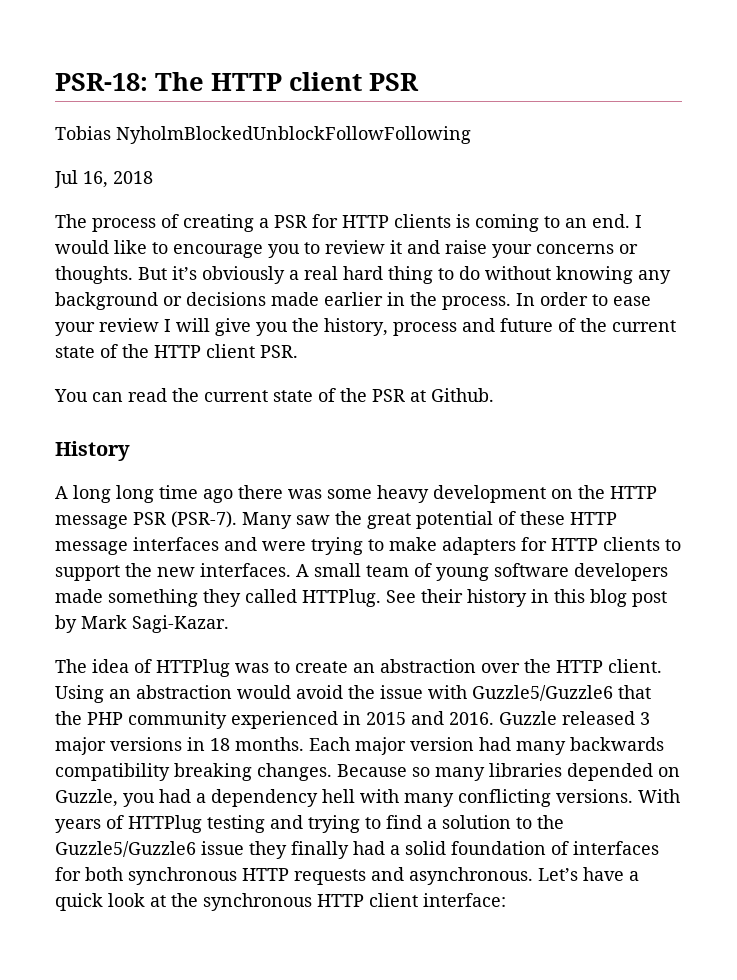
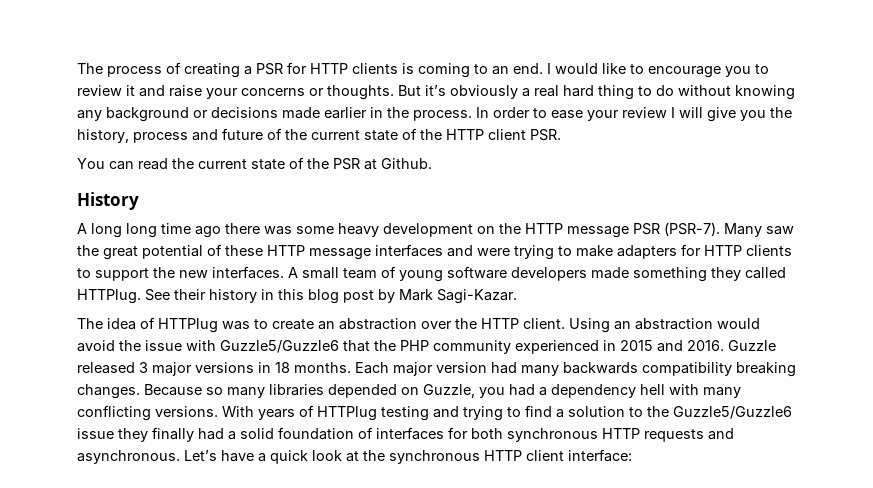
- PSR-18: The HTTP client PSR
- Tobias NyholmBlockedUnblockFollowFollowing
- Jul 16, 2018

